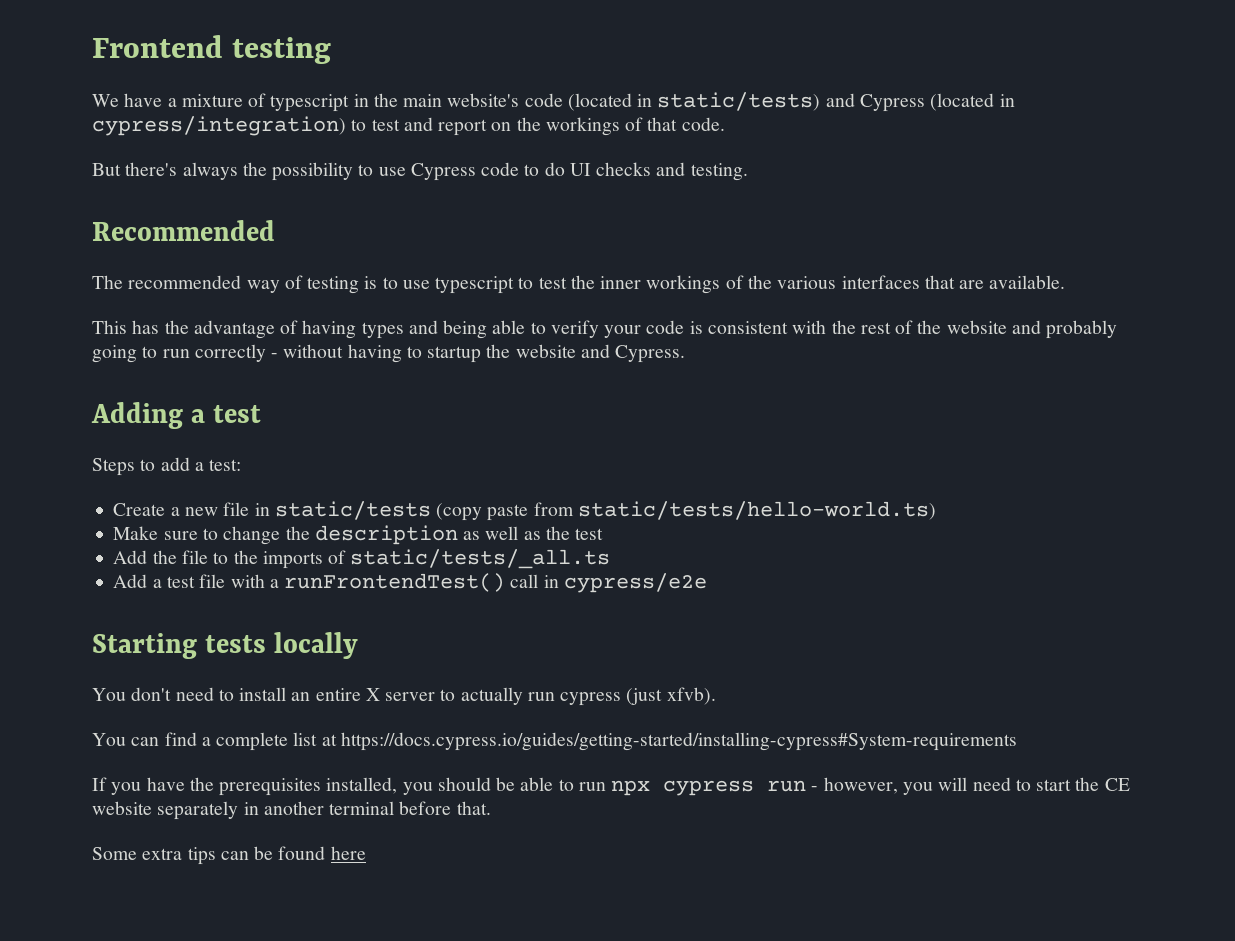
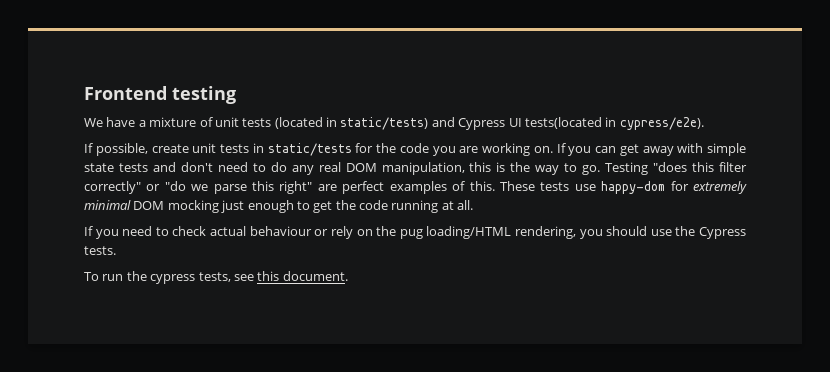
- We have a mixture of typescript in the main website's code (located in static/tests) and Cypress (located in cypress/integration) to test and report on the workings of that code.
- But there's always the possibility to use Cypress code to do UI checks and testing.
- Recommended
- The recommended way of testing is to use typescript to test the inner workings of the various interfaces that are available.
- This has the advantage of having types and being able to verify your code is consistent with the rest of the website and probably going to run correctly - without having to startup the website and Cypress.
- Adding a test
- Steps to add a test:
- Create a new file in static/tests (copy paste from static/tests/hello-world.ts)
- Make sure to change the description as well as the test
- Add the file to the imports of static/tests/_all.ts
- Add a test file with a runFrontendTest() call in cypress/e2e
- Starting tests locally
- You don't need to install an entire X server to actually run cypress (just xfvb).
- You can find a complete list at https://docs.cypress.io/guides/getting-started/installing-cypress#System-requirements
- If you have the prerequisites installed, you should be able to run npx cypress run - however, you will need to start the CE website separately in another terminal before that.
- Some extra tips can be found here
+ We have a mixture of unit tests (located in static/tests) and Cypress UI tests(located in cypress/e2e).
+ If possible, create unit tests in static/tests for the code you are working on. If you can get away with simple state tests and don't need to do any real DOM manipulation, this is the way to go. Testing "does this filter correctly" or "do we parse this right" are perfect examples of this. These tests use happy-dom for extremely minimal DOM mocking just enough to get the code running at all.
+ If you need to check actual behaviour or rely on the pug loading/HTML rendering, you should use the Cypress tests.
+ To run the cypress tests, see this document.

